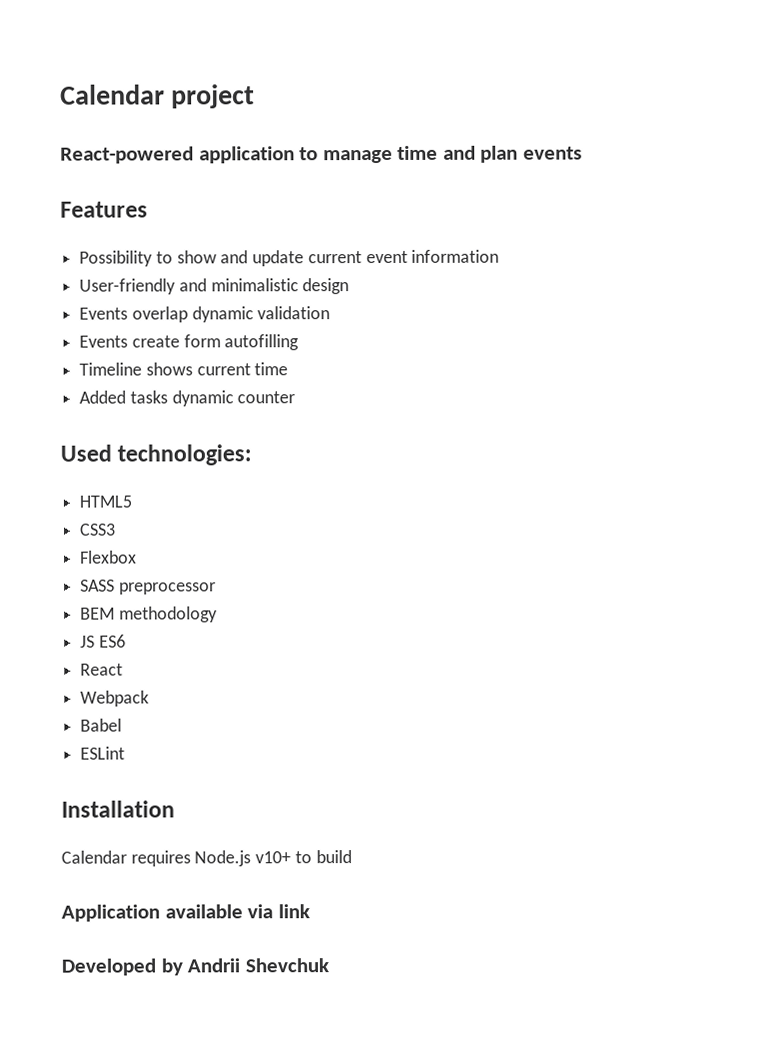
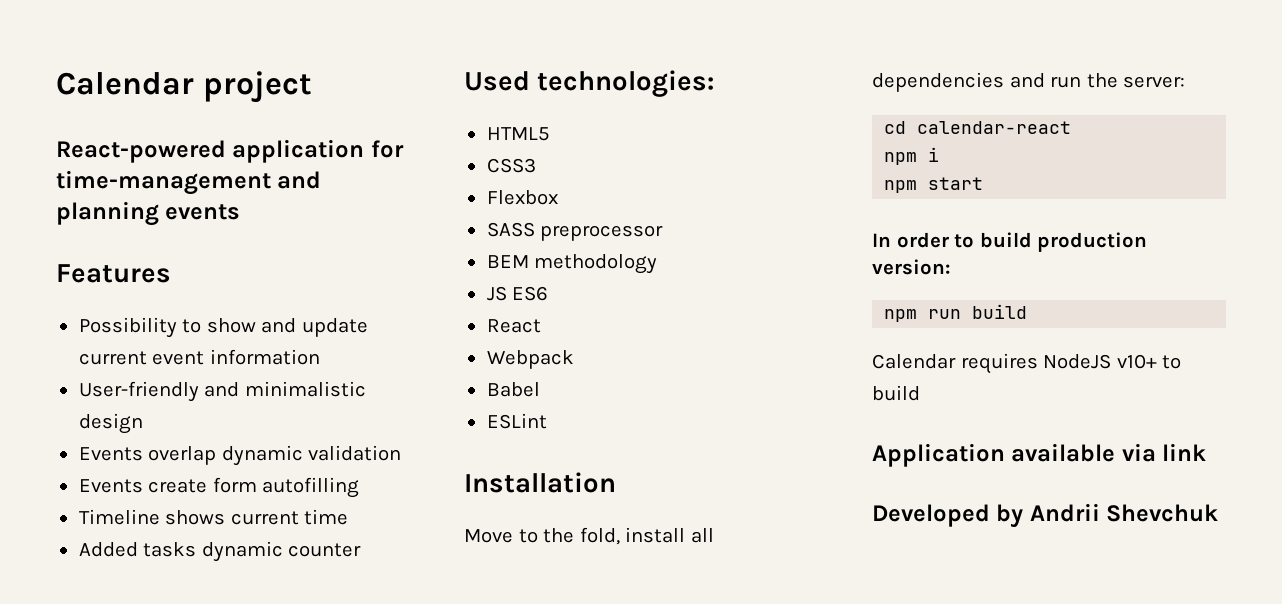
- React-powered application to manage time and plan events
+ React-powered application for time-management and planning events
+ Move to the fold, install all dependencies and run the server:
+ cd calendar-react
+ npm i
+ npm start
+ In order to build production version:
+ npm run build
- Calendar requires Node.js v10+ to build
+ Calendar requires NodeJS v10+ to build

